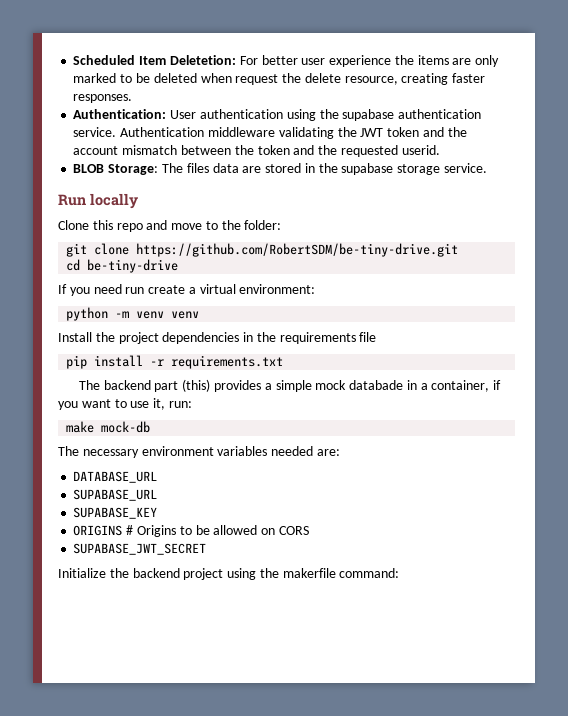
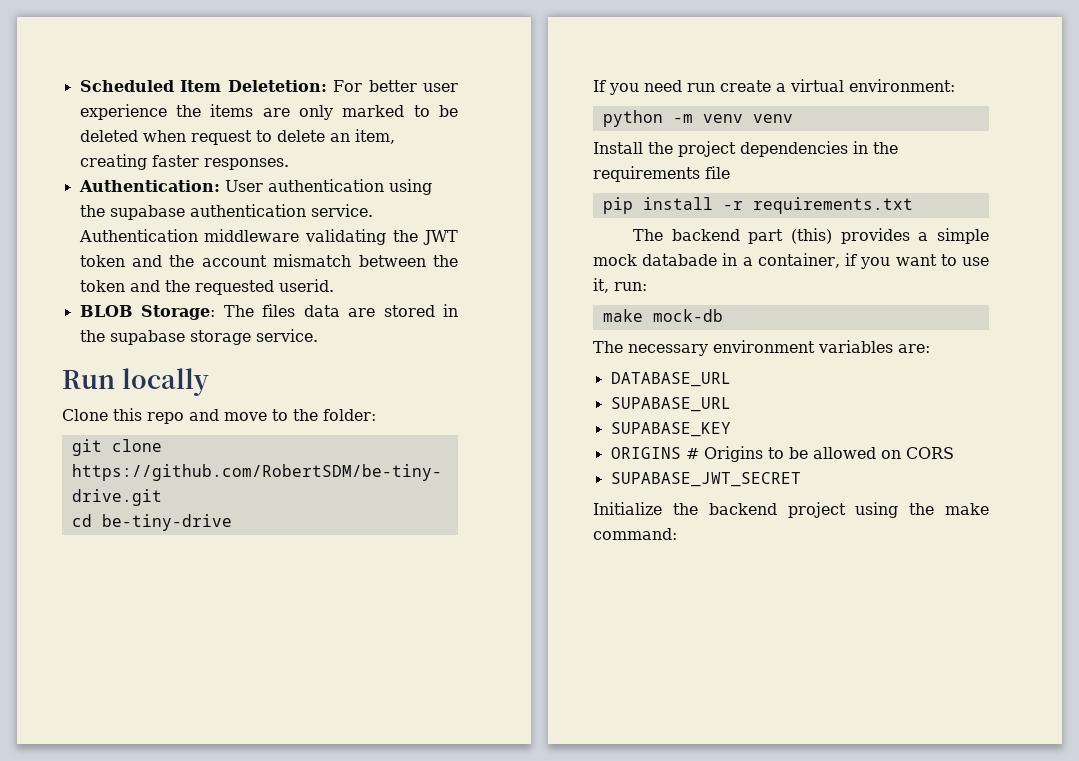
- Scheduled Item Deletetion: For better user experience the items are only marked to be deleted when request the delete resource, creating faster responses.
+ Scheduled Item Deletetion: For better user experience the items are only marked to be deleted when request to delete an item, creating faster responses.
- The necessary environment variables needed are:
+ The necessary environment variables are:
- Initialize the backend project using the makerfile command:
+ Initialize the backend project using the make command:

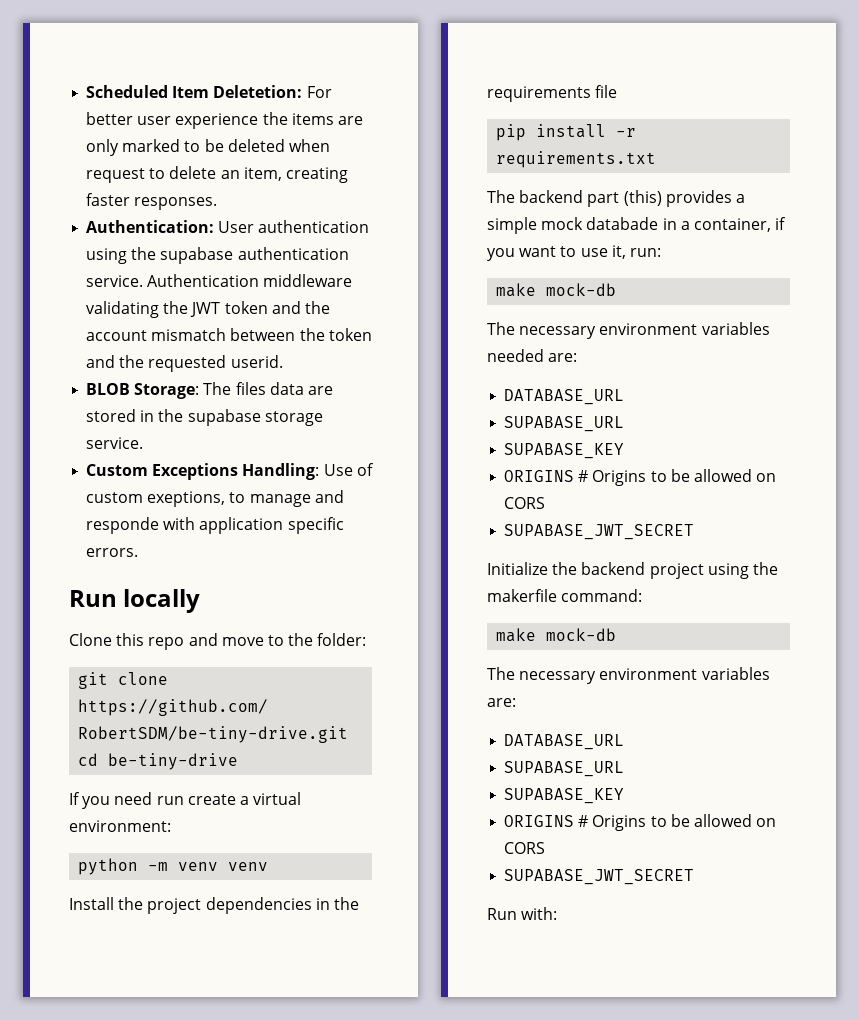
+ Custom Exceptions Handling: Use of custom exeptions, to manage and responde with application specific errors.
- The necessary environment variables are:
+ The necessary environment variables needed are:
- Initialize the backend project using the make command:
+ Initialize the backend project using the makerfile command:
+ make mock-db
+ The necessary environment variables are:
+ DATABASE_URL
+ SUPABASE_URL
+ SUPABASE_KEY
+ ORIGINS # Origins to be allowed on CORS
+ SUPABASE_JWT_SECRET
+ Run with:

